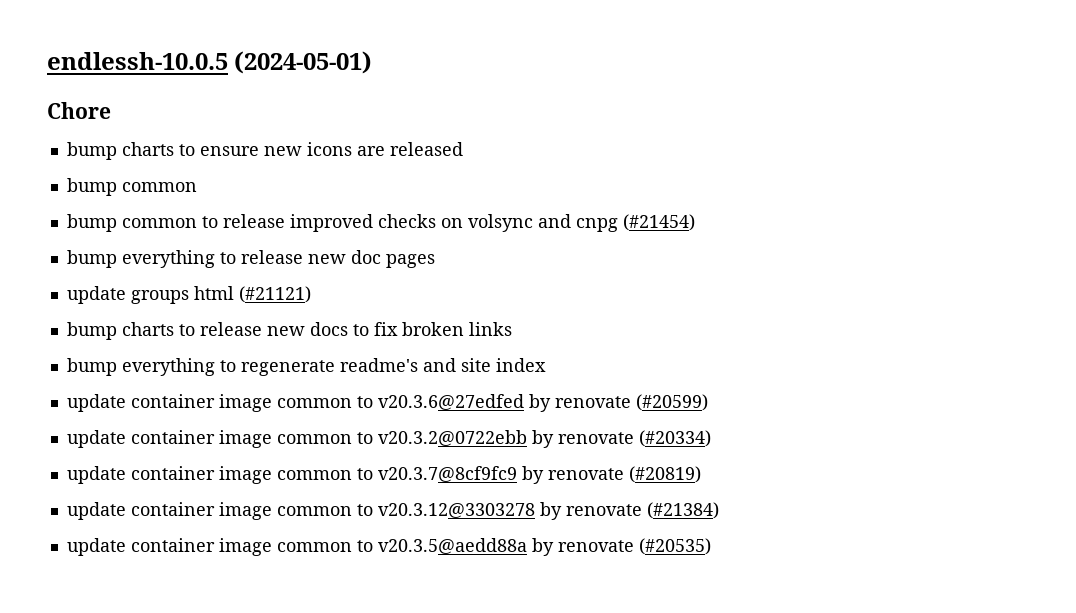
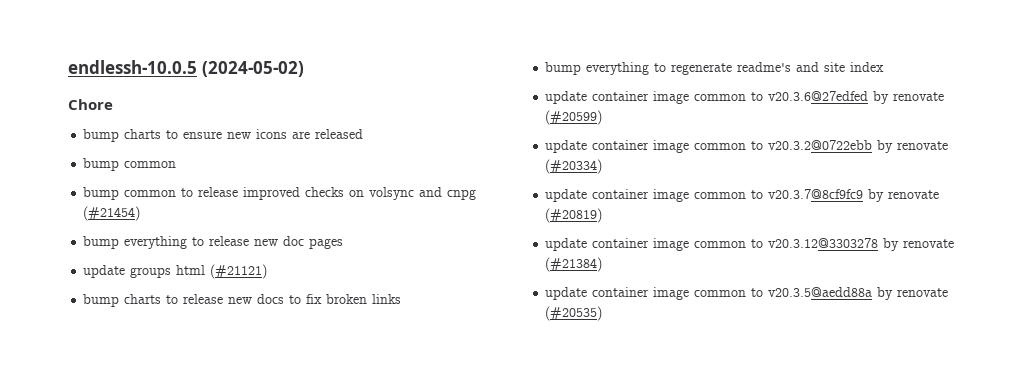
- endlessh-10.0.5 (2024-05-01)
+ endlessh-10.0.5 (2024-05-02)

